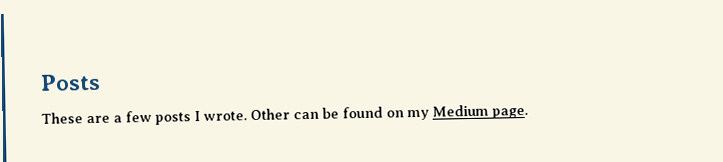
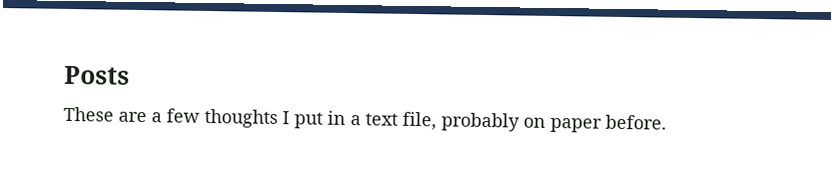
- These are a few posts I wrote. Other can be found on my Medium page.
+ These are a few thoughts I put in a text file, probably on paper before.

